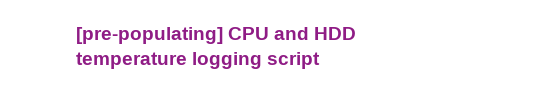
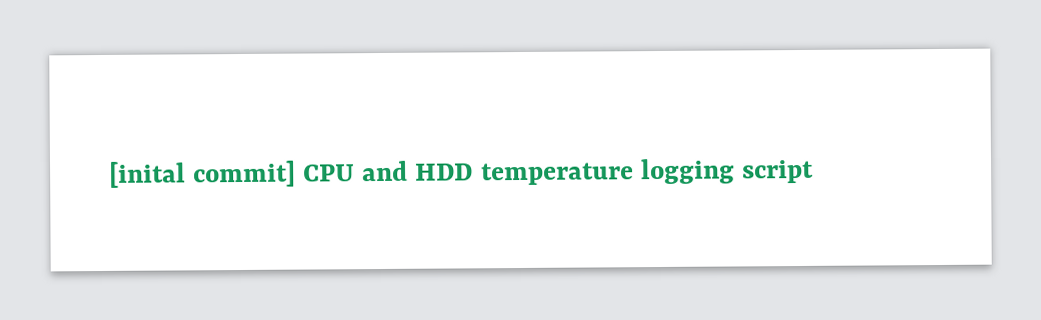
- [pre-populating] CPU and HDD temperature logging script
+ [inital commit] CPU and HDD temperature logging script

